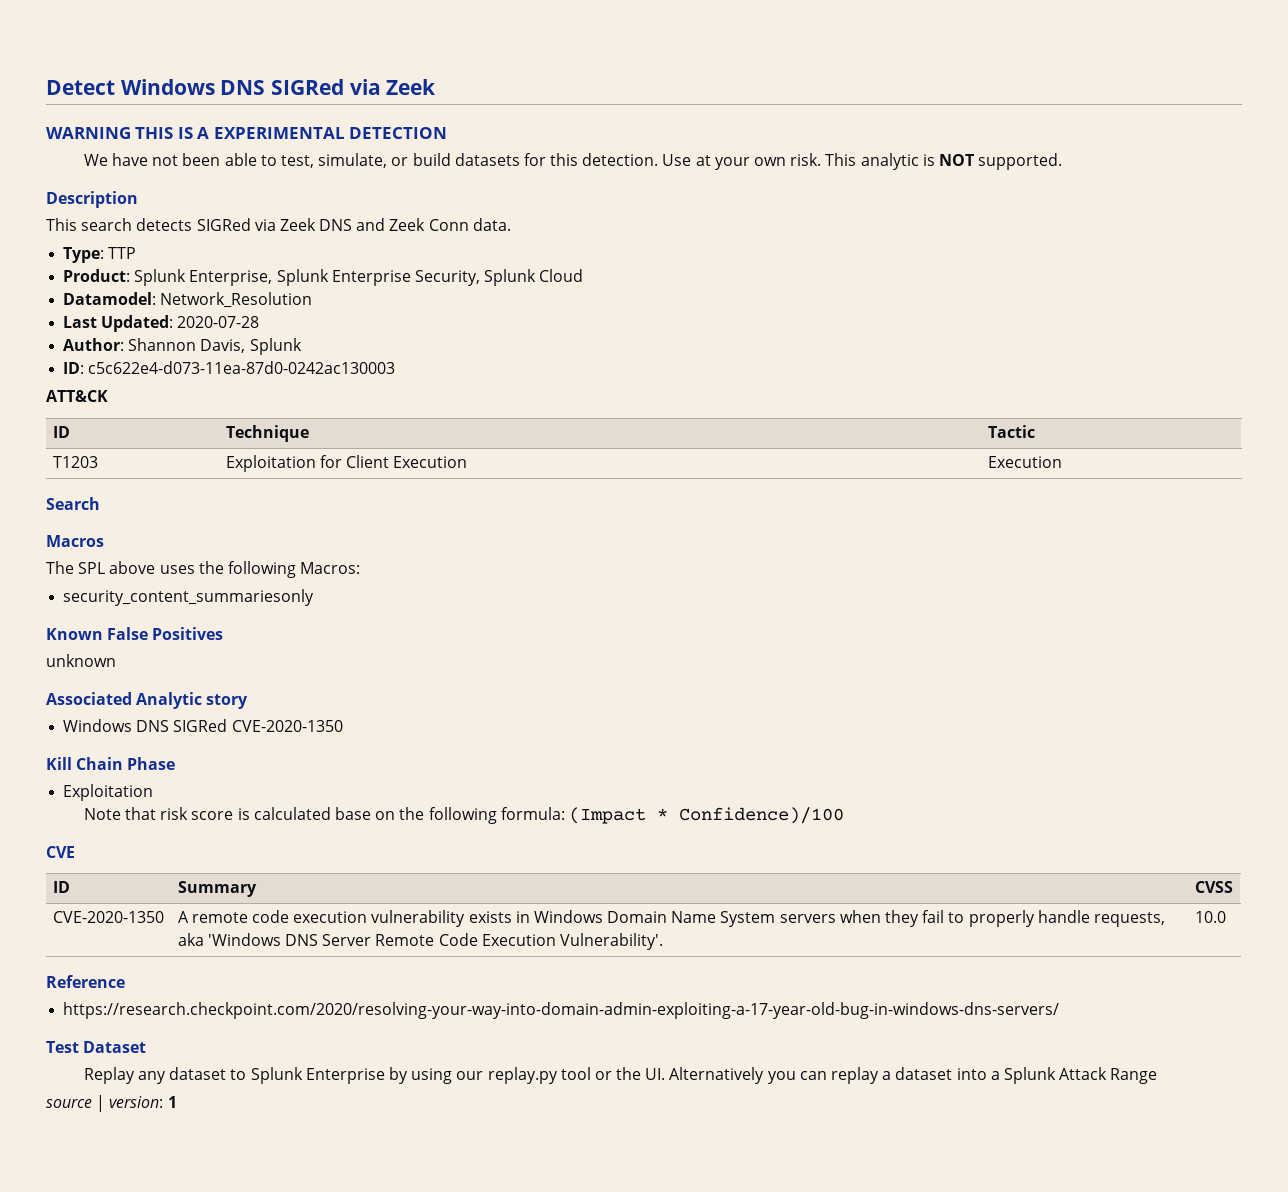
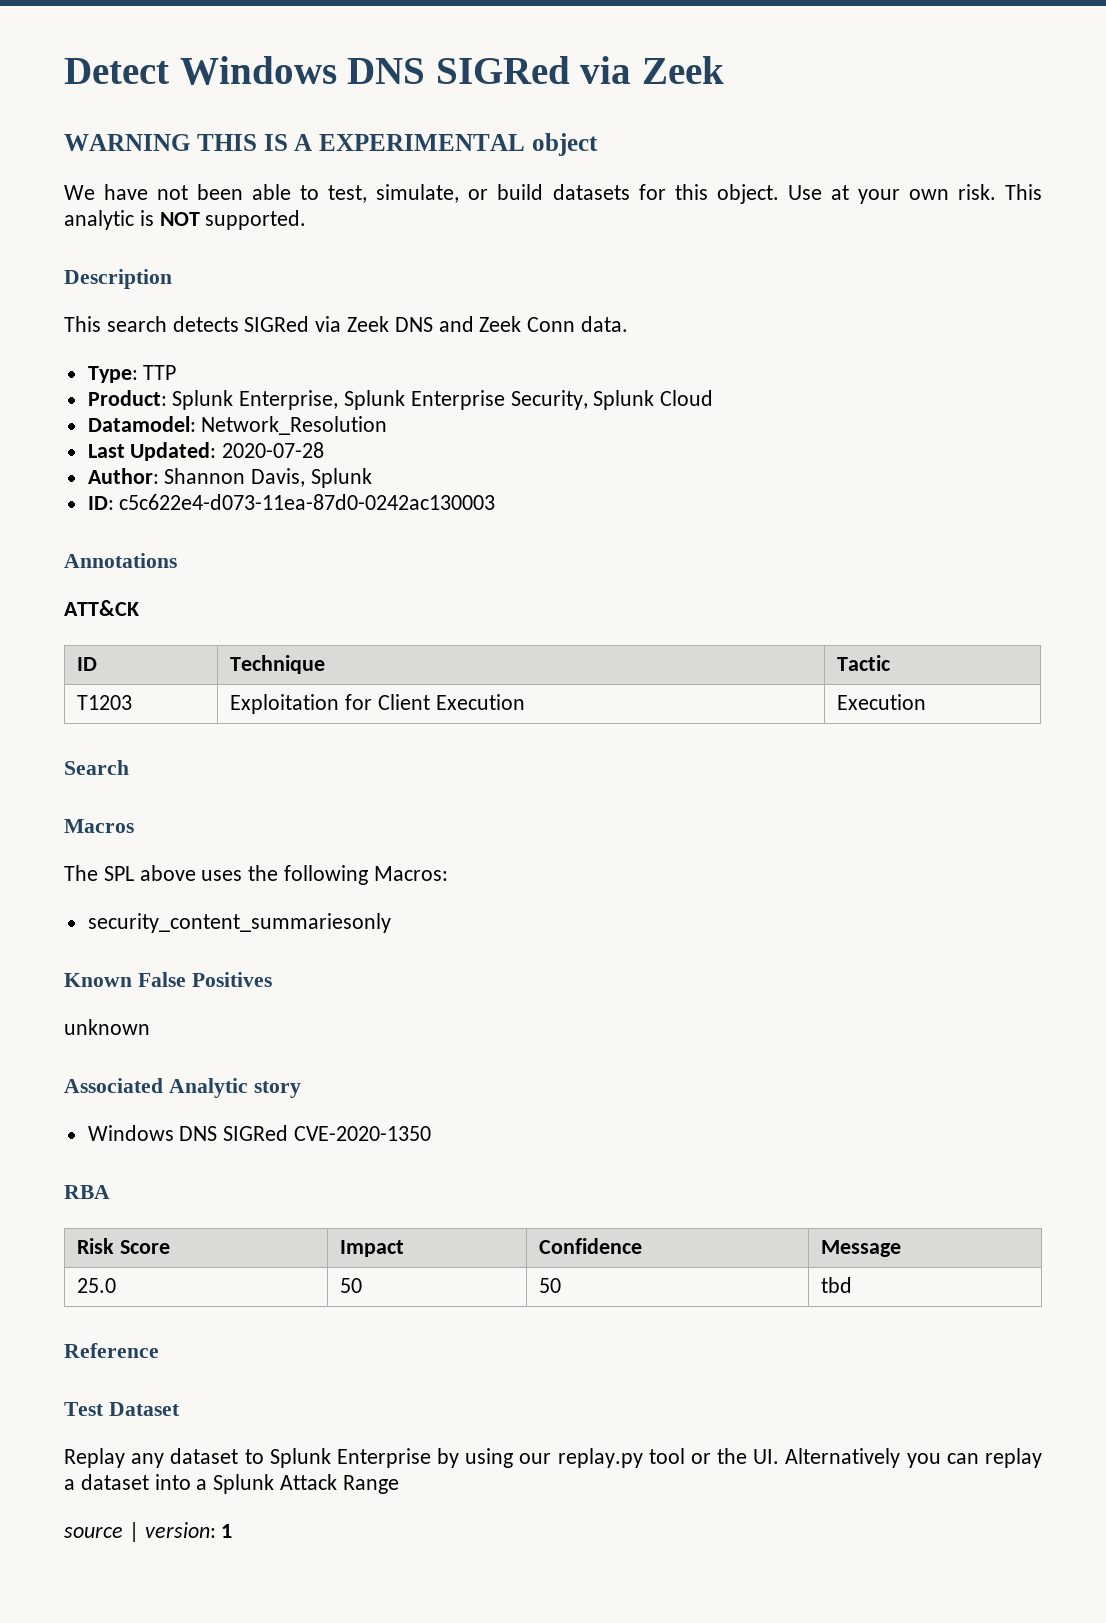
- WARNING THIS IS A EXPERIMENTAL DETECTION
+ WARNING THIS IS A EXPERIMENTAL object
- We have not been able to test, simulate, or build datasets for this detection.
+ We have not been able to test, simulate, or build datasets for this object.
+ Annotations
- Kill Chain Phase
- Exploitation
- Note that risk score is calculated base on the following formula: (Impact * Confidence)/100
- CVE
- ID | Summary | CVSS
- CVE-2020-1350 | A remote code execution vulnerability exists in Windows Domain Name System servers when they fail to properly handle requests, aka 'Windows DNS Server Remote Code Execution Vulnerability'. | 10.0
+ RBA
+ Risk Score | Impact | Confidence | Message
+ 25.0 | 50 | 50 | tbd
- https://research.checkpoint.com/2020/resolving-your-way-into-domain-admin-exploiting-a-17-year-old-bug-in-windows-dns-servers/

